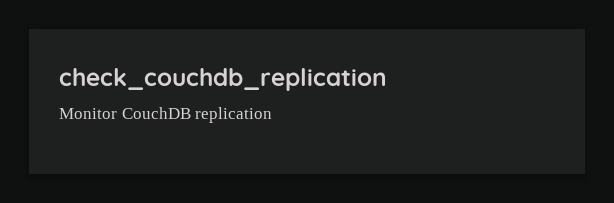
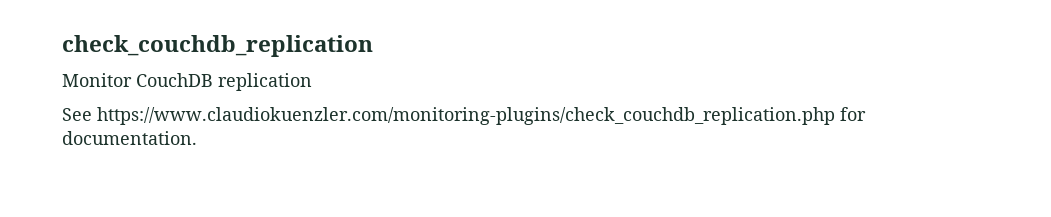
+ See https://www.claudiokuenzler.com/monitoring-plugins/check_couchdb_replication.php for documentation.

